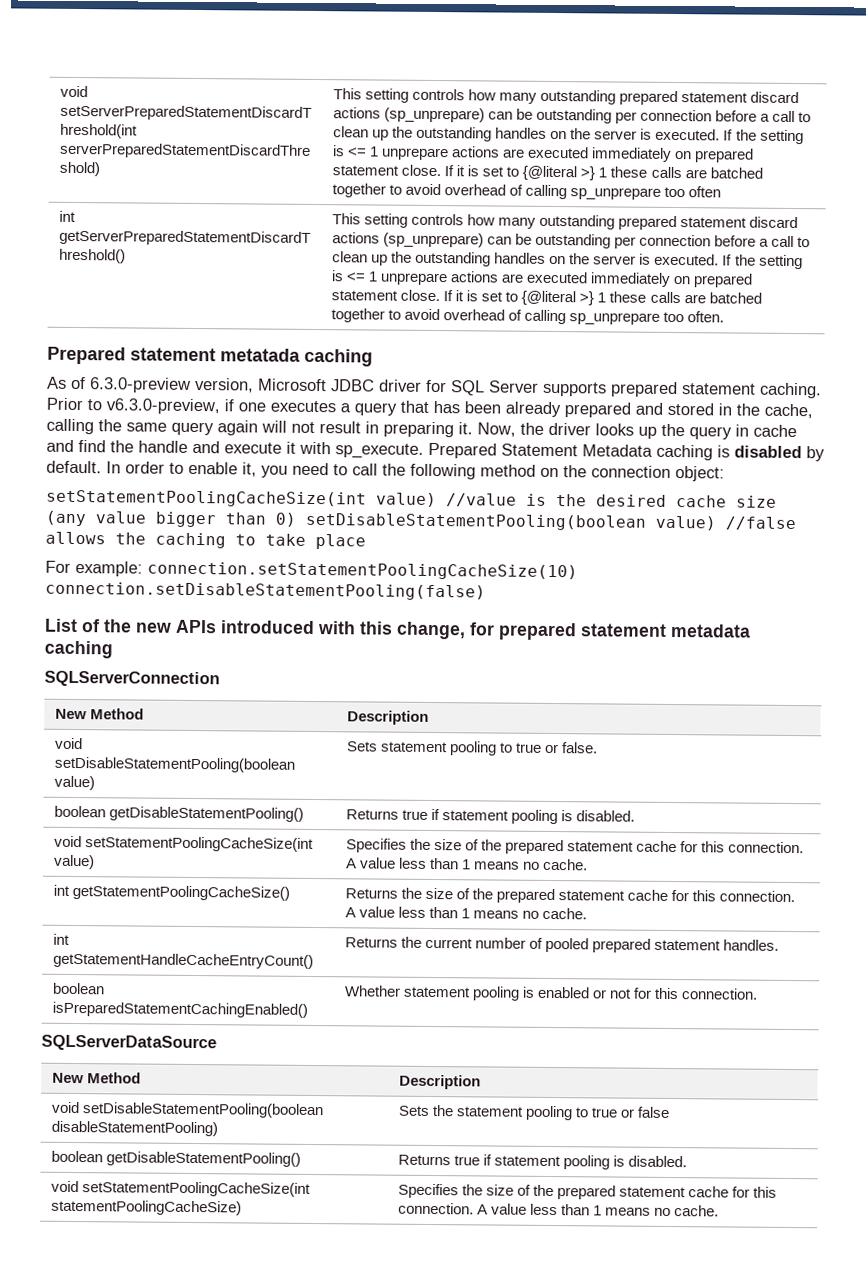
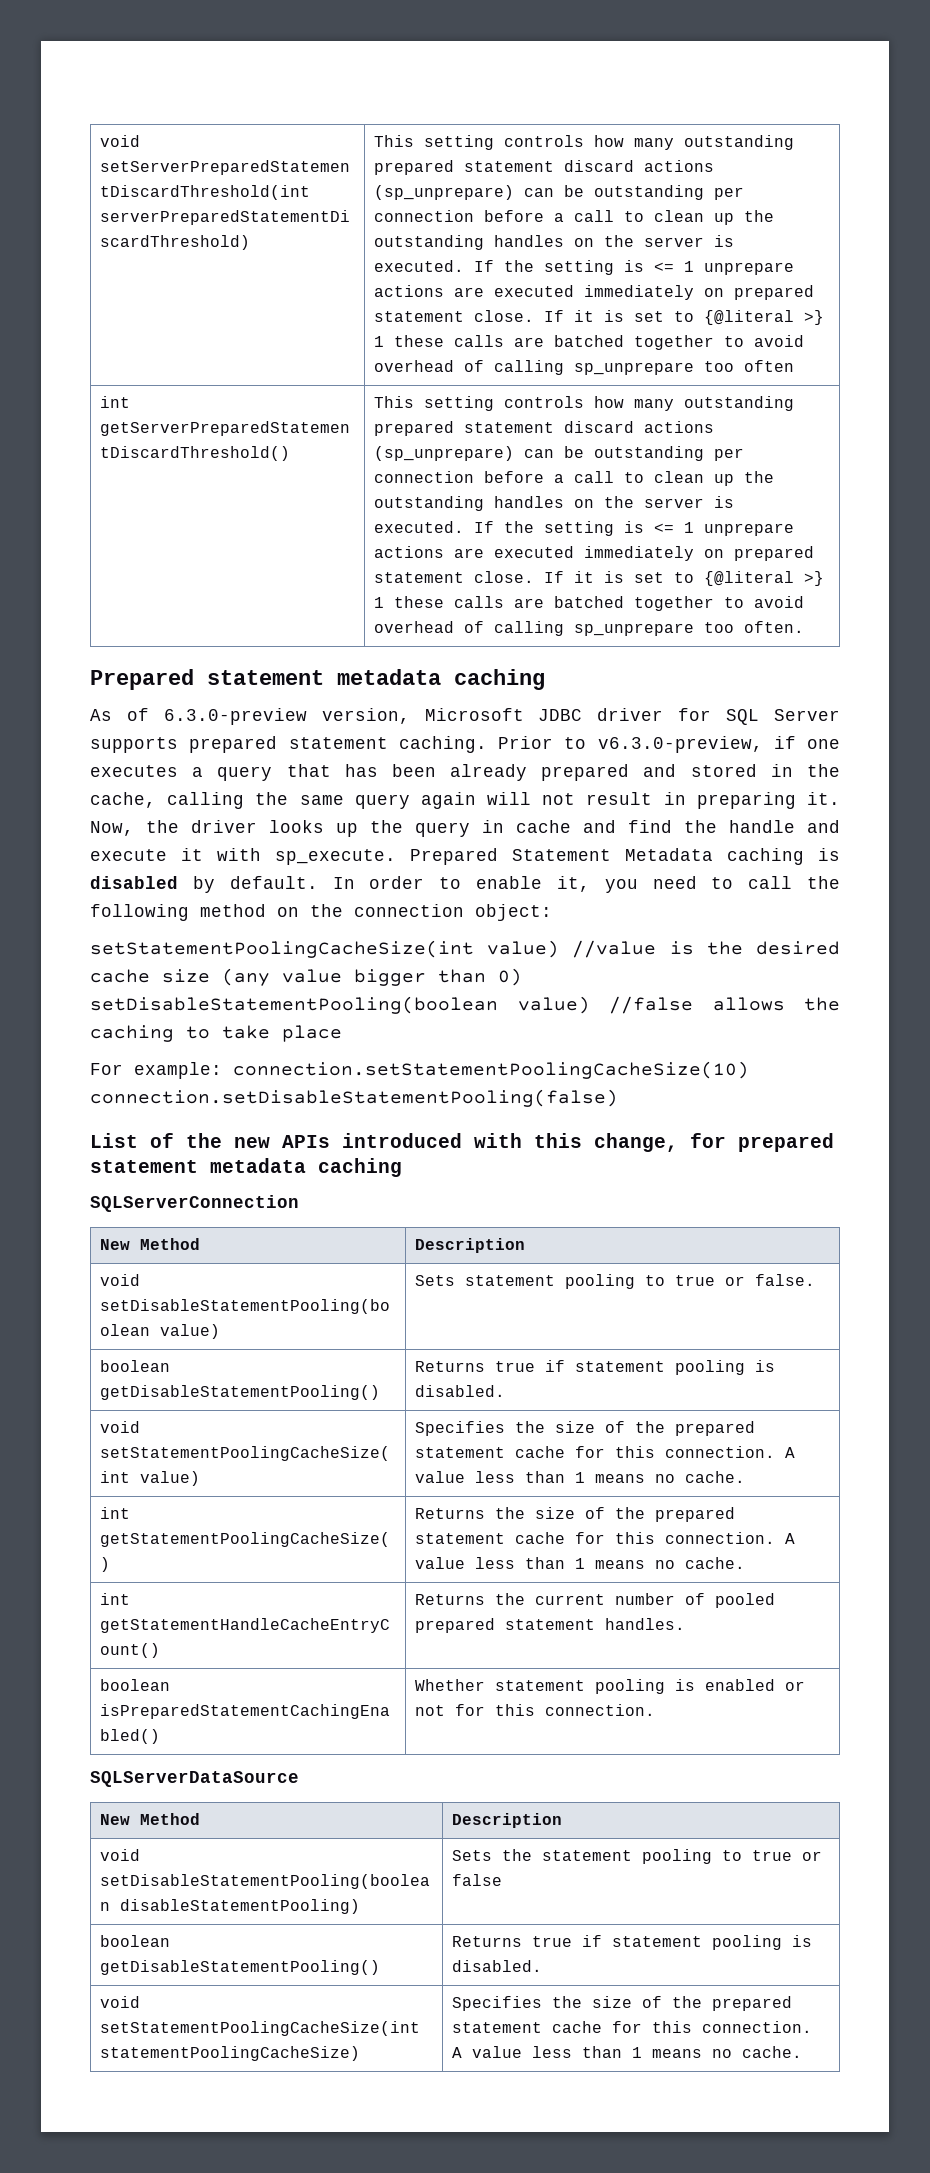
- Prepared statement metatada caching
+ Prepared statement metadata caching

